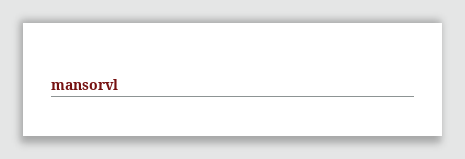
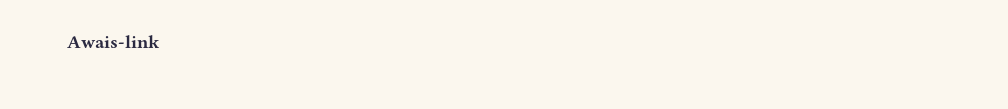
- mansorvl
+ Awais-link

